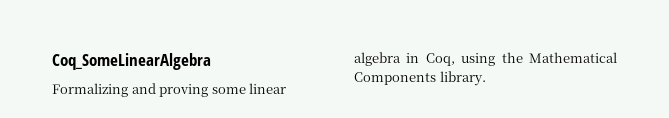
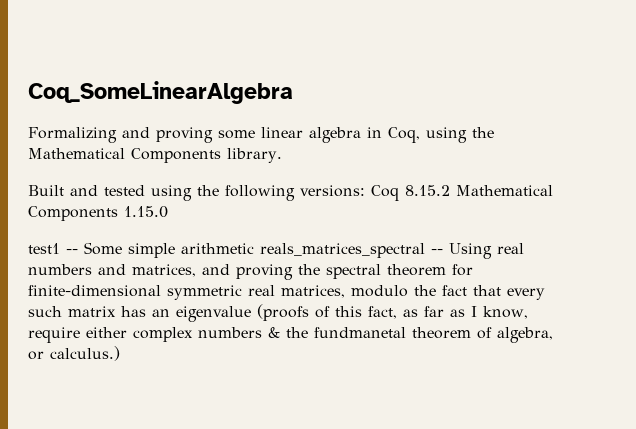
+ Built and tested using the following versions: Coq 8.15.2 Mathematical Components 1.15.0
+ test1 -- Some simple arithmetic reals_matrices_spectral -- Using real numbers and matrices, and proving the spectral theorem for finite-dimensional symmetric real matrices, modulo the fact that every such matrix has an eigenvalue (proofs of this fact, as far as I know, require either complex numbers & the fundmanetal theorem of algebra, or calculus.)

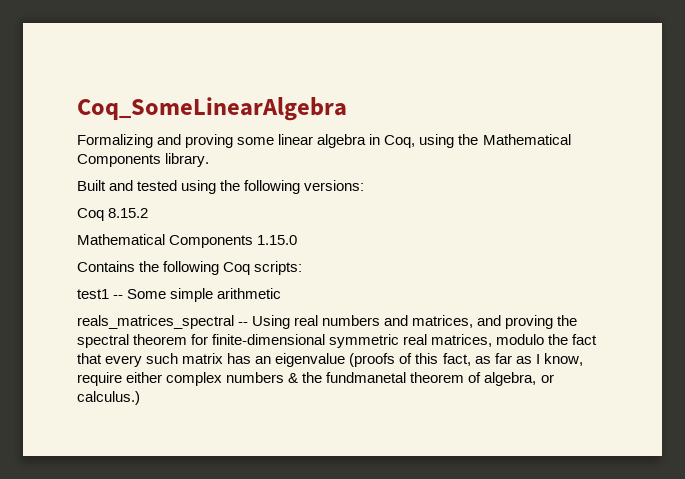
- Built and tested using the following versions: Coq 8.15.2 Mathematical Components 1.15.0
+ Built and tested using the following versions:
+ Coq 8.15.2
+ Mathematical Components 1.15.0
+ Contains the following Coq scripts:
- test1 -- Some simple arithmetic reals_matrices_spectral -- Using real numbers and matrices, and proving the spectral theorem for finite-dimensional symmetric real matrices, modulo the fact that every such matrix has an eigenvalue (proofs of this fact, as far as I know, require either complex numbers & the fundmanetal theorem of algebra, or calculus.)
+ test1 -- Some simple arithmetic
+ reals_matrices_spectral -- Using real numbers and matrices, and proving the spectral theorem for finite-dimensional symmetric real matrices, modulo the fact that every such matrix has an eigenvalue (proofs of this fact, as far as I know, require either complex numbers & the fundmanetal theorem of algebra, or calculus.)

